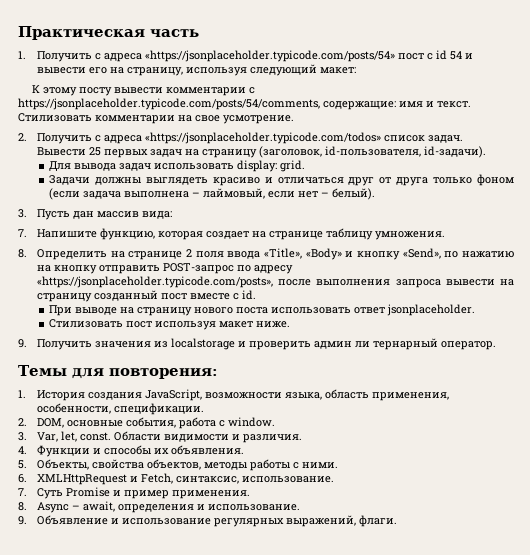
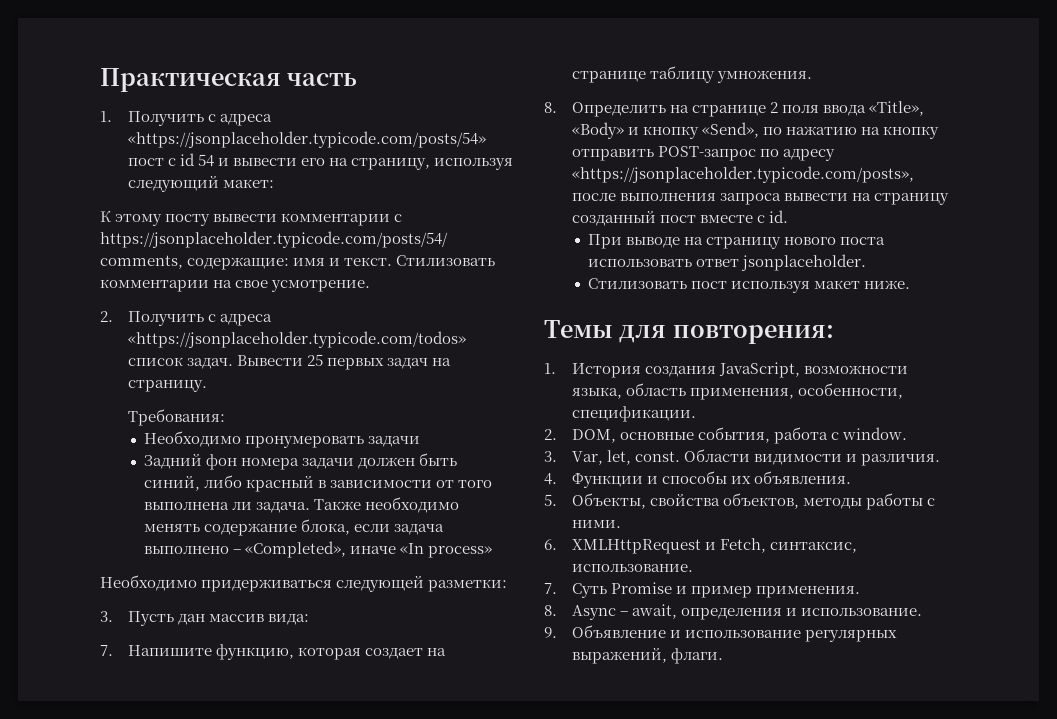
- Вывести 25 первых задач на страницу (заголовок, id-пользователя, id-задачи).
- Для вывода задач использовать display: grid.
- Задачи должны выглядеть красиво и отличаться друг от друга только фоном (если задача выполнена – лаймовый, если нет – белый).
+ Вывести 25 первых задач на страницу.
+ Требования:
+ Необходимо пронумеровать задачи
+ Задний фон номера задачи должен быть синий, либо красный в зависимости от того выполнена ли задача. Также необходимо менять содержание блока, если задача выполнено – «Completed», иначе «In process»
+ Необходимо придерживаться следующей разметки:
- 9. Получить значения из localstorage и проверить админ ли тернарный оператор.

